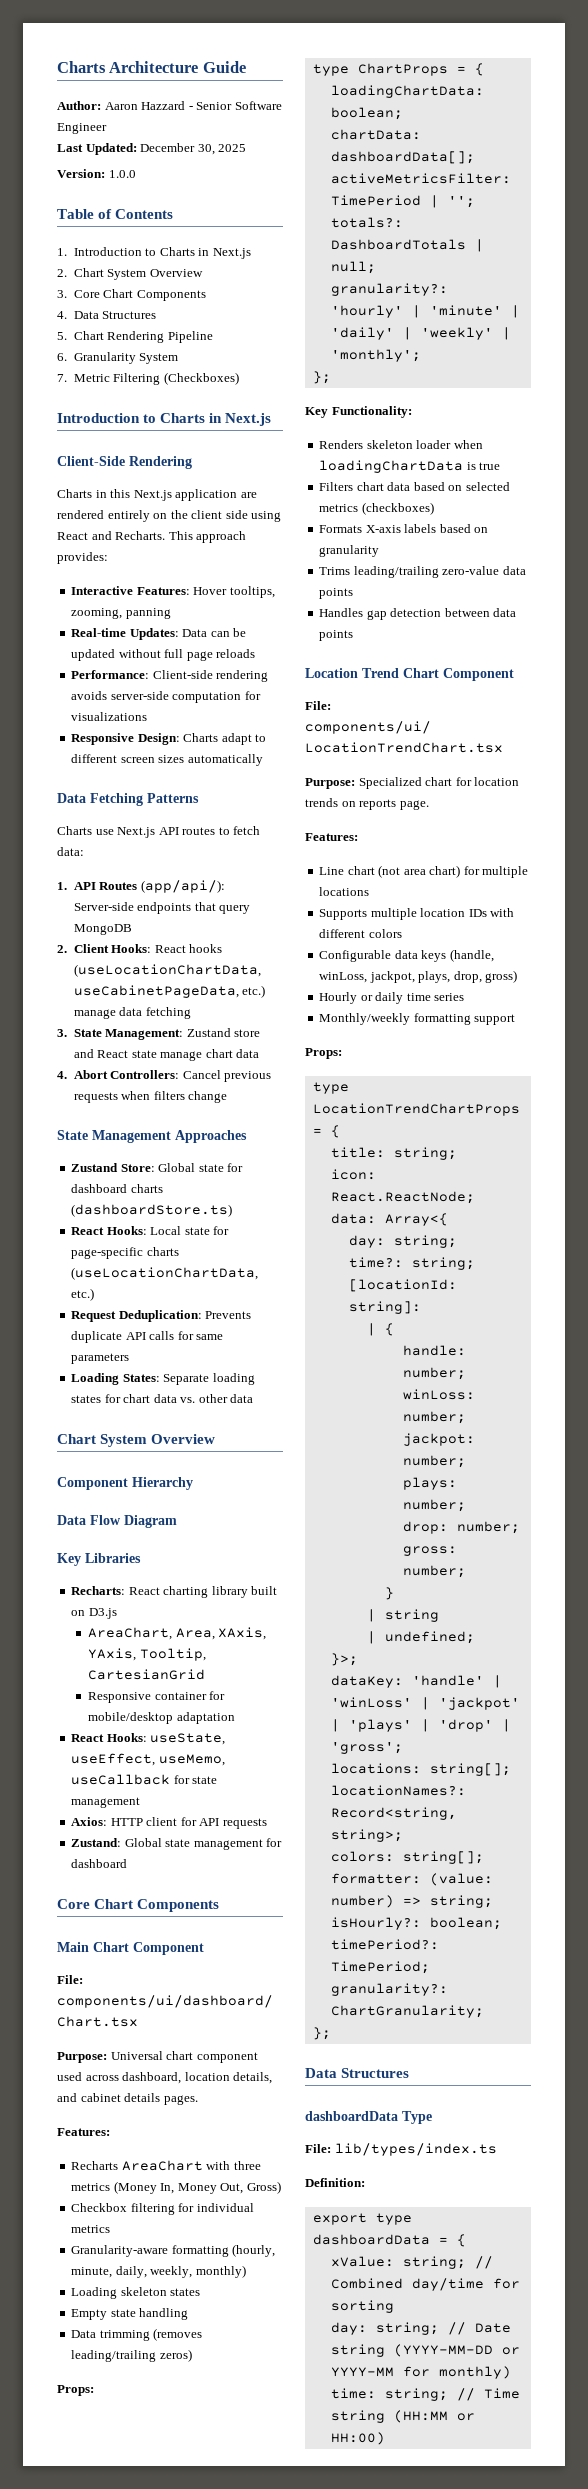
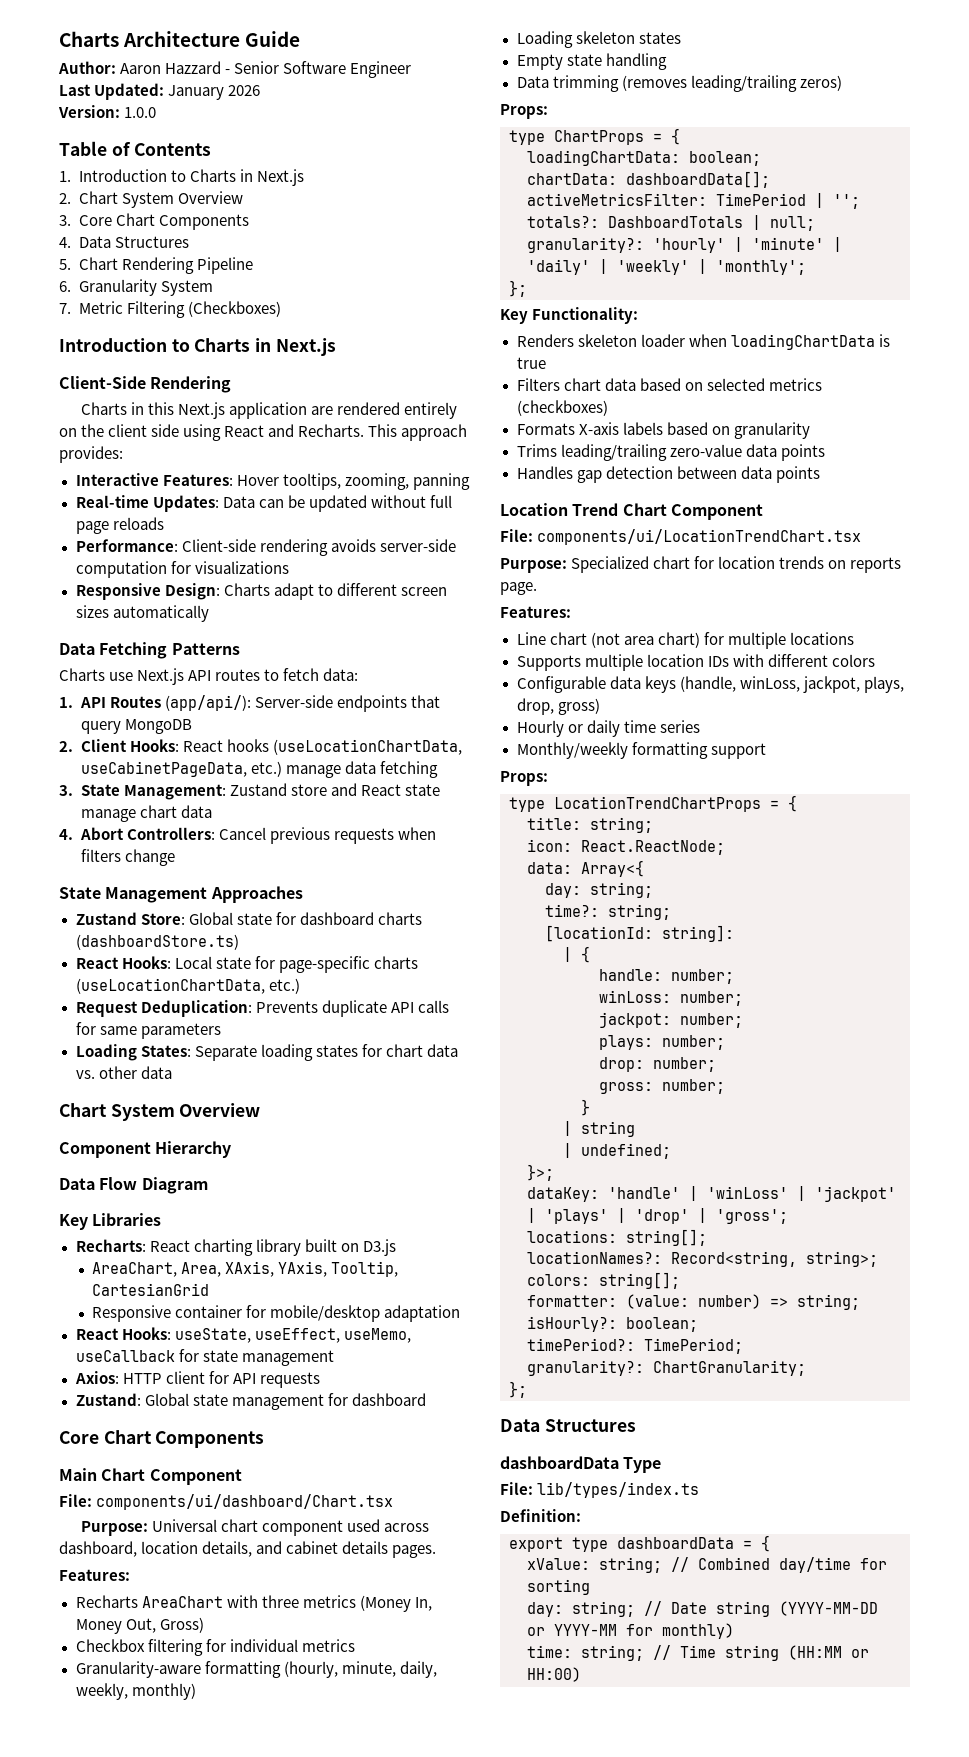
- Last Updated: December 30, 2025
+ Last Updated: January 2026

